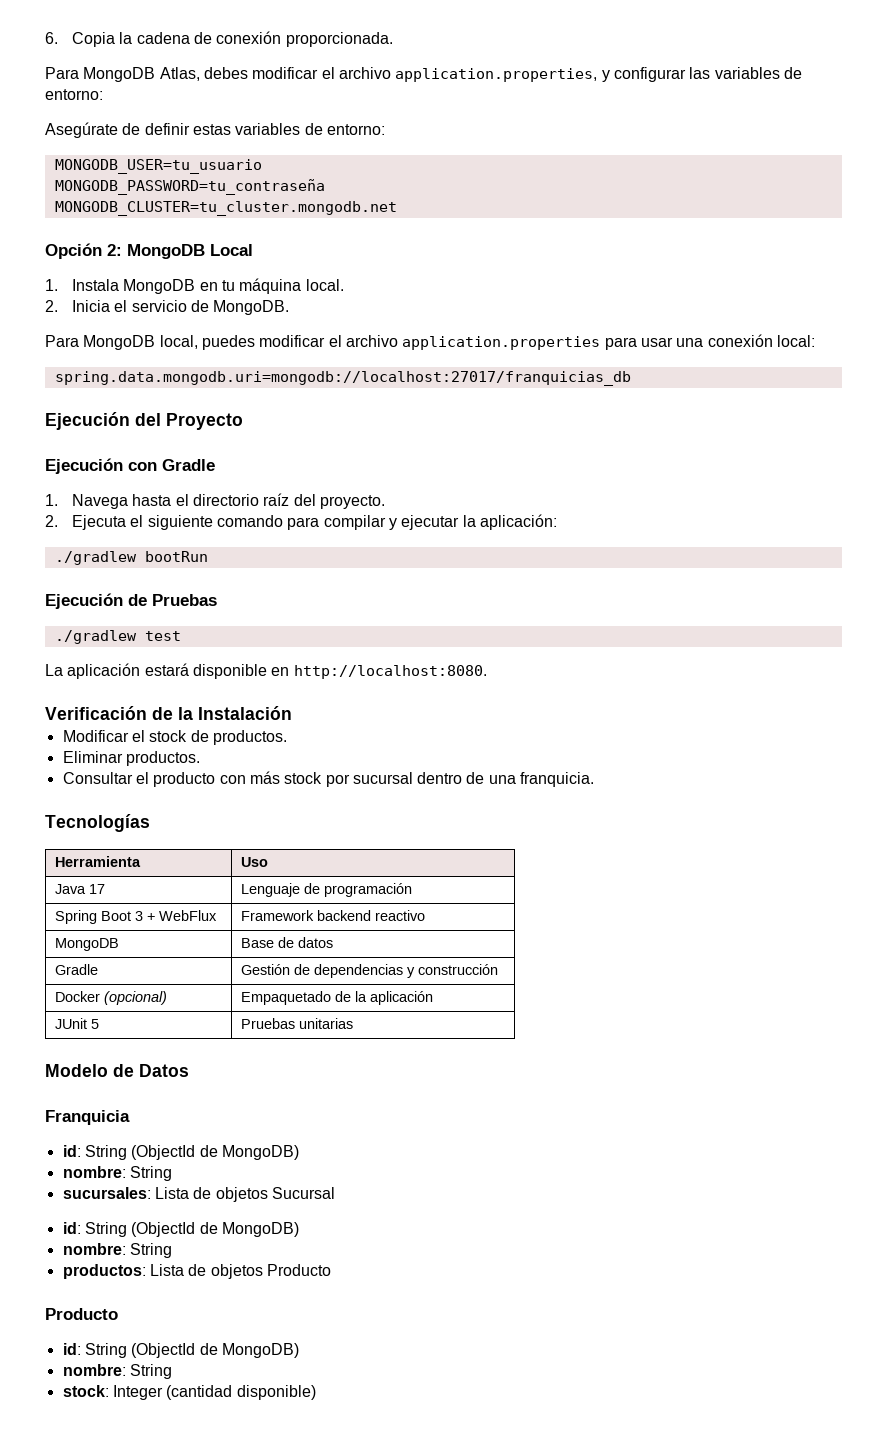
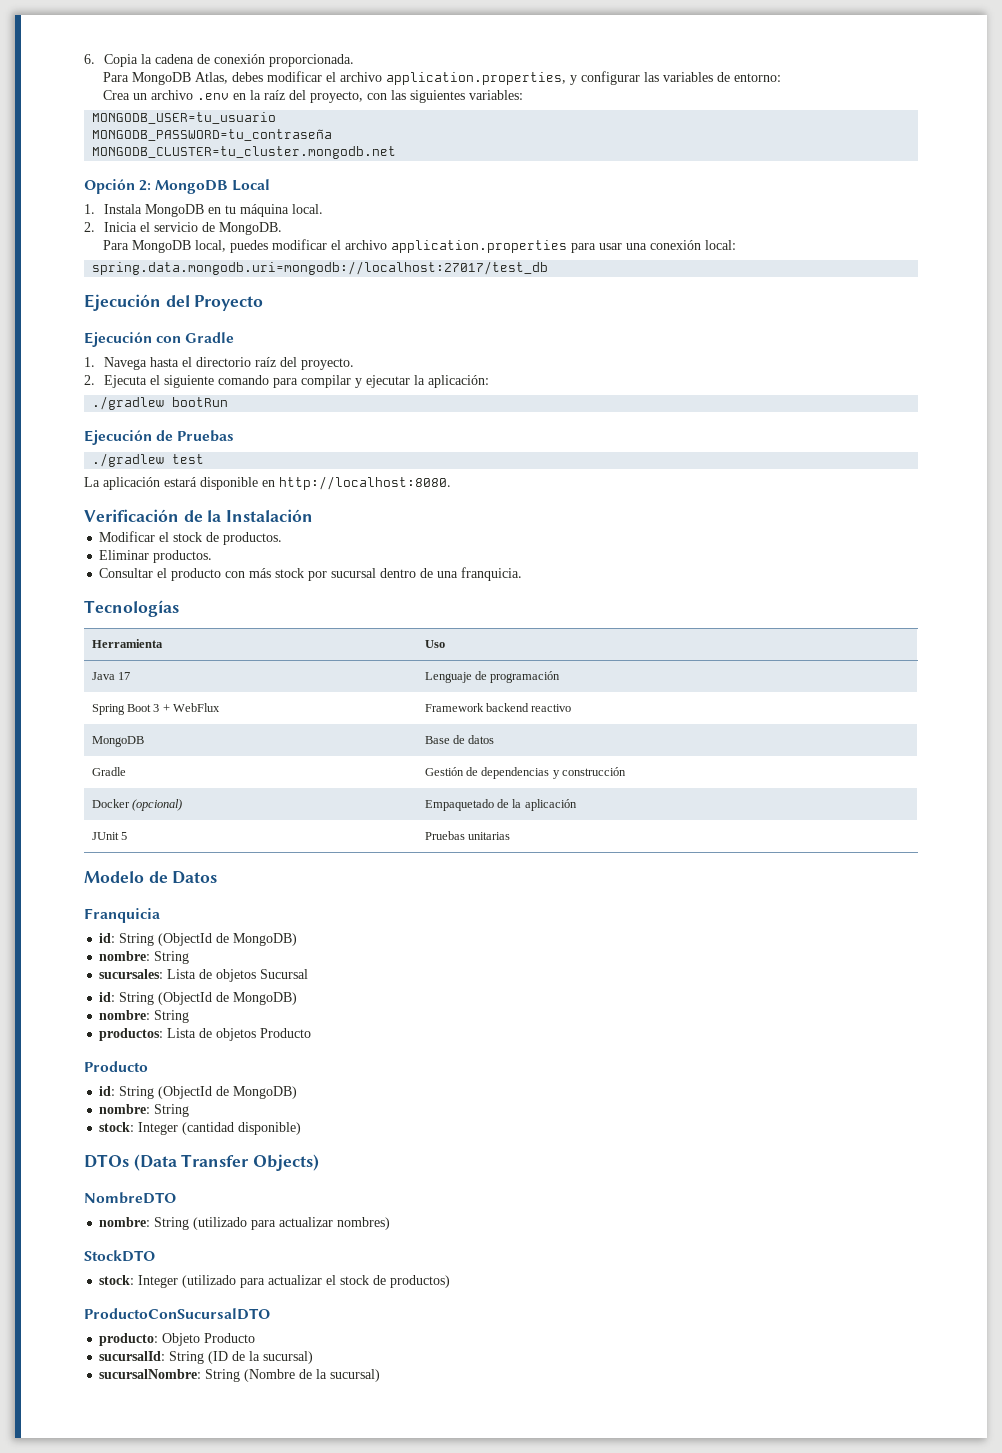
- Asegúrate de definir estas variables de entorno:
+ Crea un archivo .env en la raíz del proyecto, con las siguientes variables:
- spring.data.mongodb.uri=mongodb://localhost:27017/franquicias_db
+ spring.data.mongodb.uri=mongodb://localhost:27017/test_db
+ DTOs (Data Transfer Objects)
+ NombreDTO
+ nombre: String (utilizado para actualizar nombres)
+ StockDTO
+ stock: Integer (utilizado para actualizar el stock de productos)
+ ProductoConSucursalDTO
+ producto: Objeto Producto
+ sucursalId: String (ID de la sucursal)
+ sucursalNombre: String (Nombre de la sucursal)

